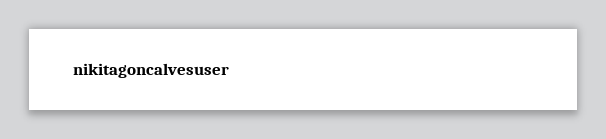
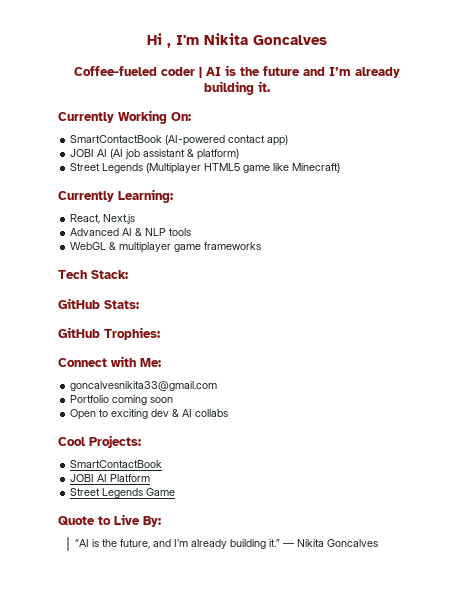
- nikitagoncalvesuser
+ Hi , I'm Nikita Goncalves
+ Coffee-fueled coder | AI is the future and I’m already building it.
+ Currently Working On:
+ SmartContactBook (AI-powered contact app)
+ JOBI AI (AI job assistant & platform)
+ Street Legends (Multiplayer HTML5 game like Minecraft)
+ Currently Learning:
+ React, Next.js
+ Advanced AI & NLP tools
+ WebGL & multiplayer game frameworks
+ Tech Stack:
+ GitHub Stats:
+ GitHub Trophies:
+ Connect with Me:
+ goncalvesnikita33@gmail.com
+ Portfolio coming soon
+ Open to exciting dev & AI collabs
+ Cool Projects:
+ SmartContactBook
+ JOBI AI Platform
+ Street Legends Game
+ Quote to Live By:
+ “AI is the future, and I’m already building it.” — Nikita Goncalves

